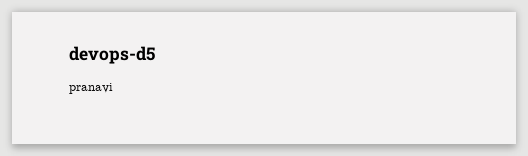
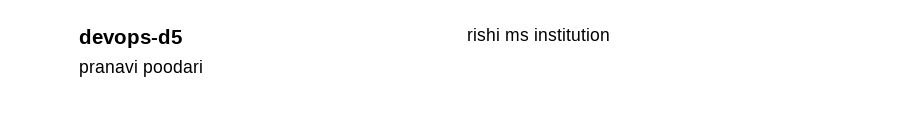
- pranavi
+ pranavi poodari
+ rishi ms institution

